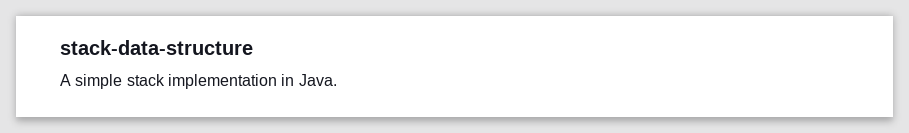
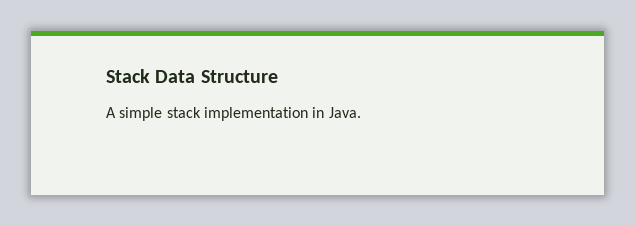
- stack-data-structure
+ Stack Data Structure

